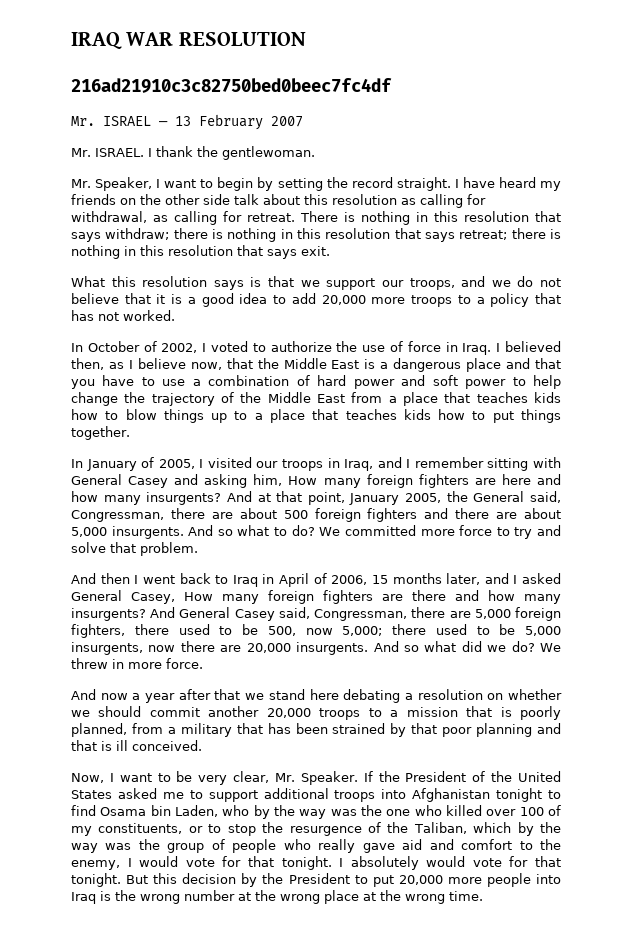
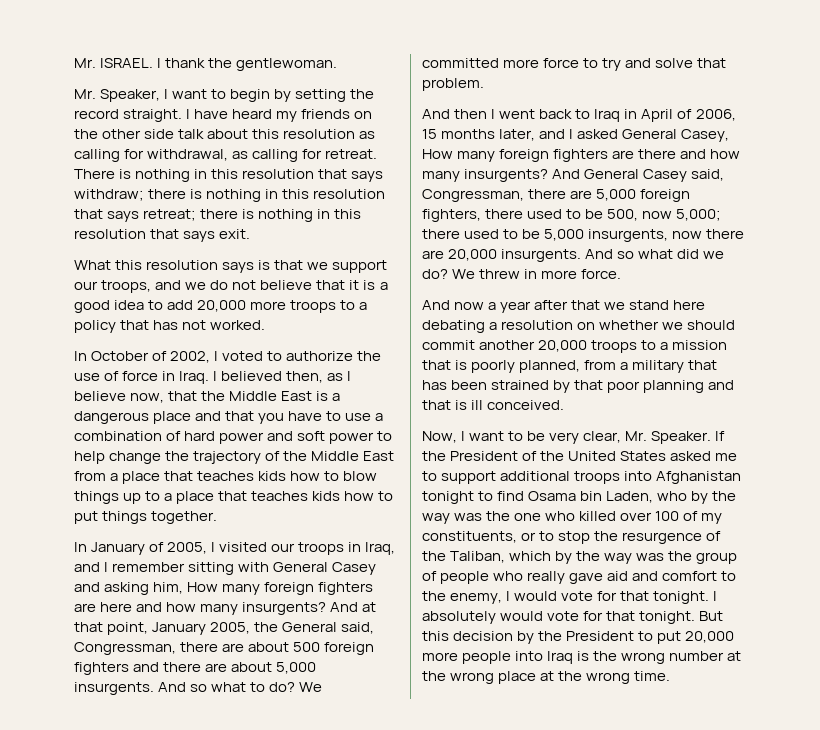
- IRAQ WAR RESOLUTION
- 216ad21910c3c82750bed0beec7fc4df
- Mr. ISRAEL — 13 February 2007

